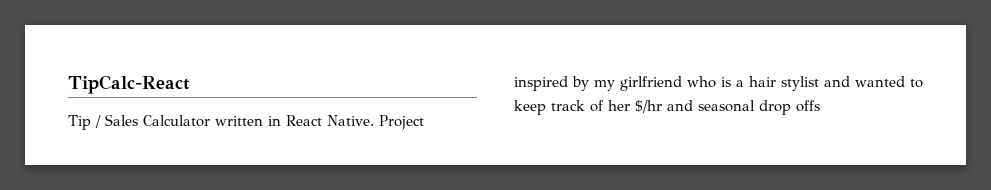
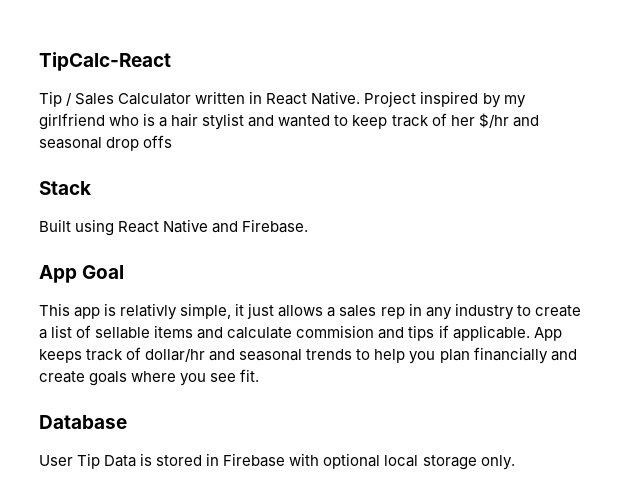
+ Stack
+ Built using React Native and Firebase.
+ App Goal
+ This app is relativly simple, it just allows a sales rep in any industry to create a list of sellable items and calculate commision and tips if applicable. App keeps track of dollar/hr and seasonal trends to help you plan financially and create goals where you see fit.
+ Database
+ User Tip Data is stored in Firebase with optional local storage only.

